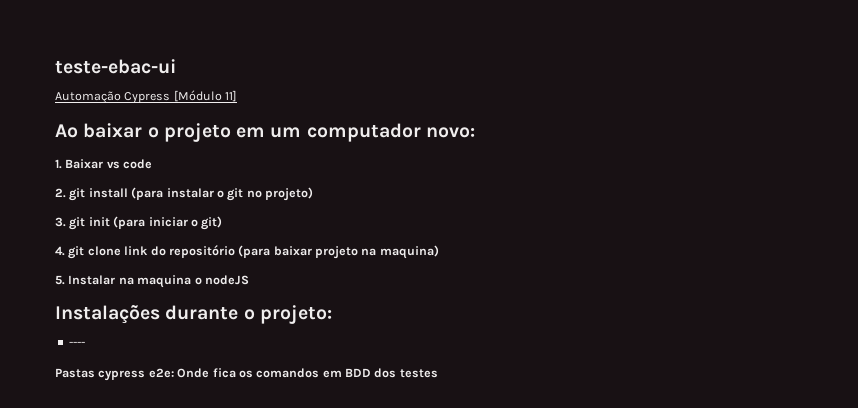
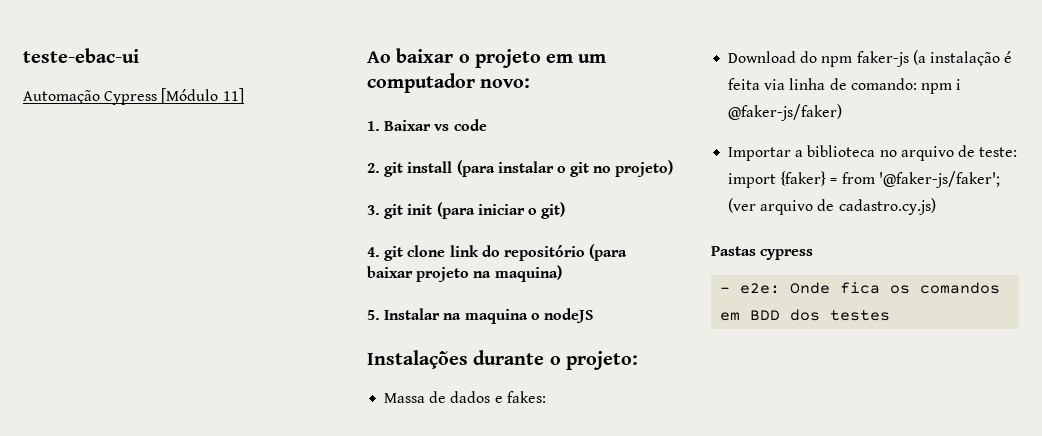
- ----
+ Massa de dados e fakes:
+ Download do npm faker-js (a instalação é feita via linha de comando: npm i @faker-js/faker)
+ Importar a biblioteca no arquivo de teste: import {faker} = from '@faker-js/faker'; (ver arquivo de cadastro.cy.js)
- Pastas cypress e2e: Onde fica os comandos em BDD dos testes
+ Pastas cypress
+ - e2e: Onde fica os comandos em BDD dos testes

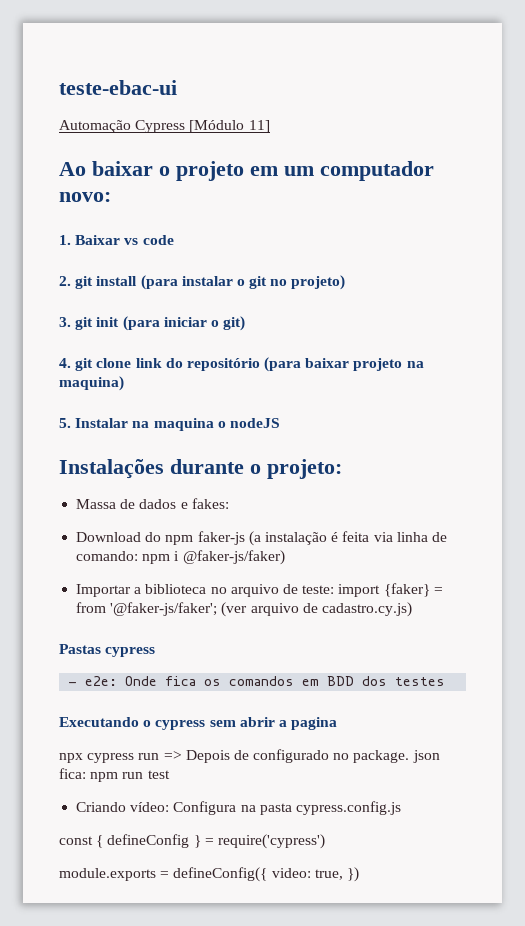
+ Executando o cypress sem abrir a pagina
+ npx cypress run => Depois de configurado no package. json fica: npm run test
+ Criando vídeo: Configura na pasta cypress.config.js
+ const { defineConfig } = require('cypress')
+ module.exports = defineConfig({ video: true, })

